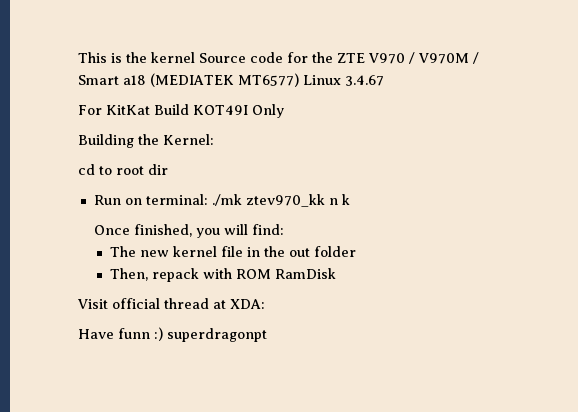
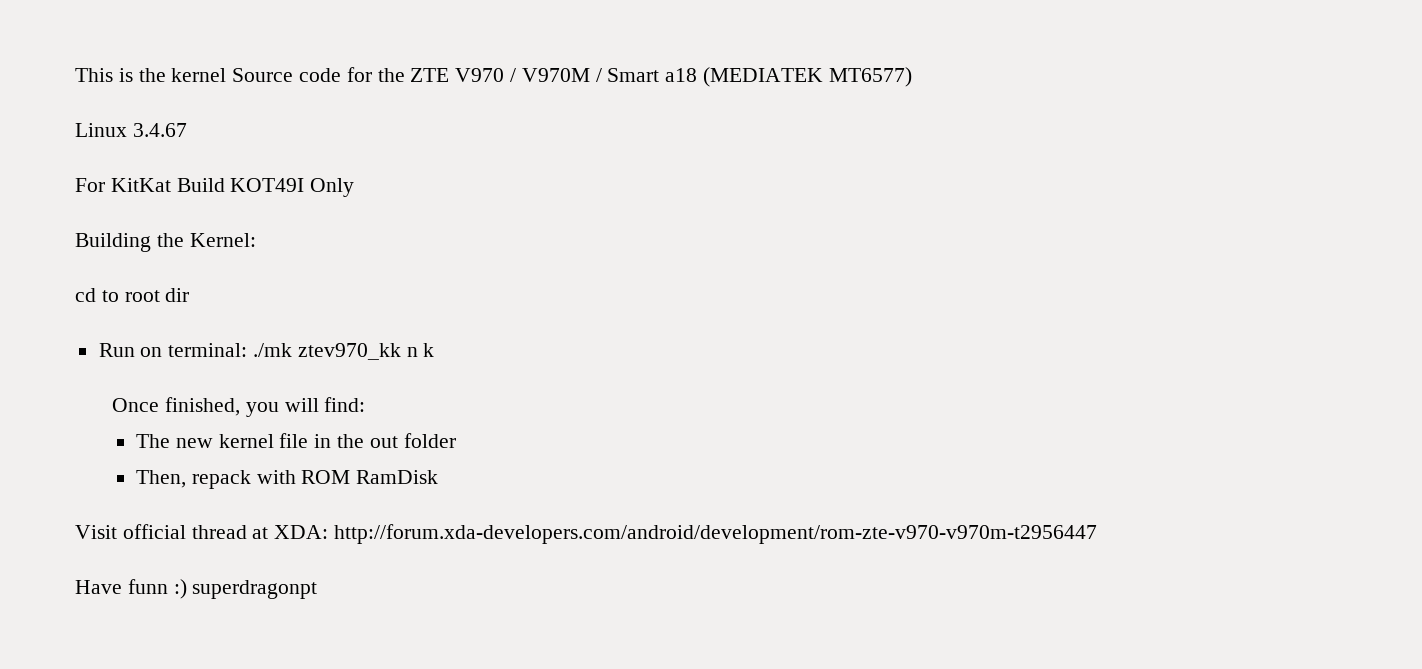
- This is the kernel Source code for the ZTE V970 / V970M / Smart a18 (MEDIATEK MT6577) Linux 3.4.67
+ This is the kernel Source code for the ZTE V970 / V970M / Smart a18 (MEDIATEK MT6577)
+ Linux 3.4.67
- Visit official thread at XDA:
+ Visit official thread at XDA: http://forum.xda-developers.com/android/development/rom-zte-v970-v970m-t2956447

